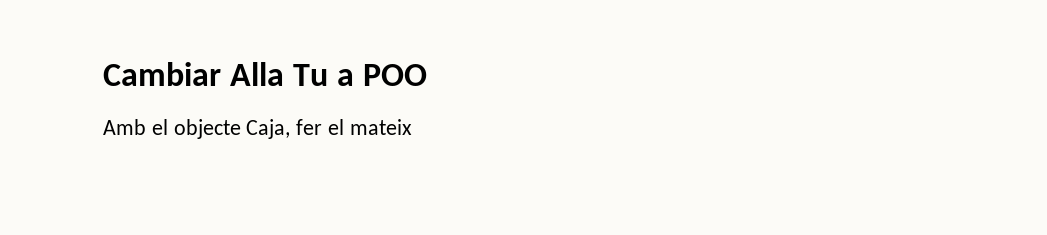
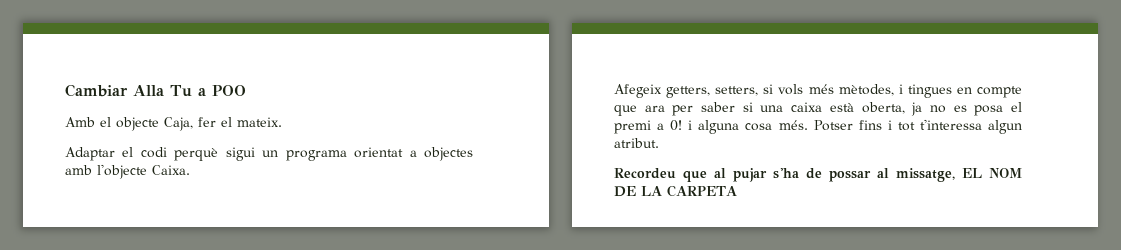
- Amb el objecte Caja, fer el mateix
+ Amb el objecte Caja, fer el mateix.
+ Adaptar el codi perquè sigui un programa orientat a objectes amb l'objecte Caixa.
+ Afegeix getters, setters, si vols més mètodes, i tingues en compte que ara per saber si una caixa està oberta, ja no es posa el premi a 0! i alguna cosa més. Potser fins i tot t'interessa algun atribut.
+ Recordeu que al pujar s'ha de possar al missatge, EL NOM DE LA CARPETA

